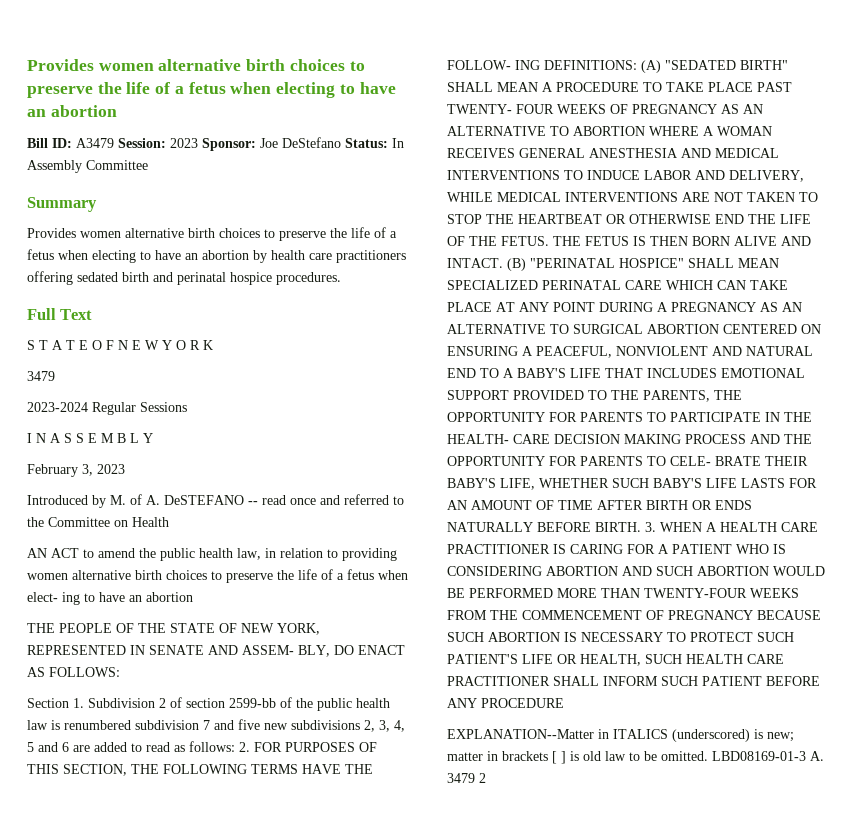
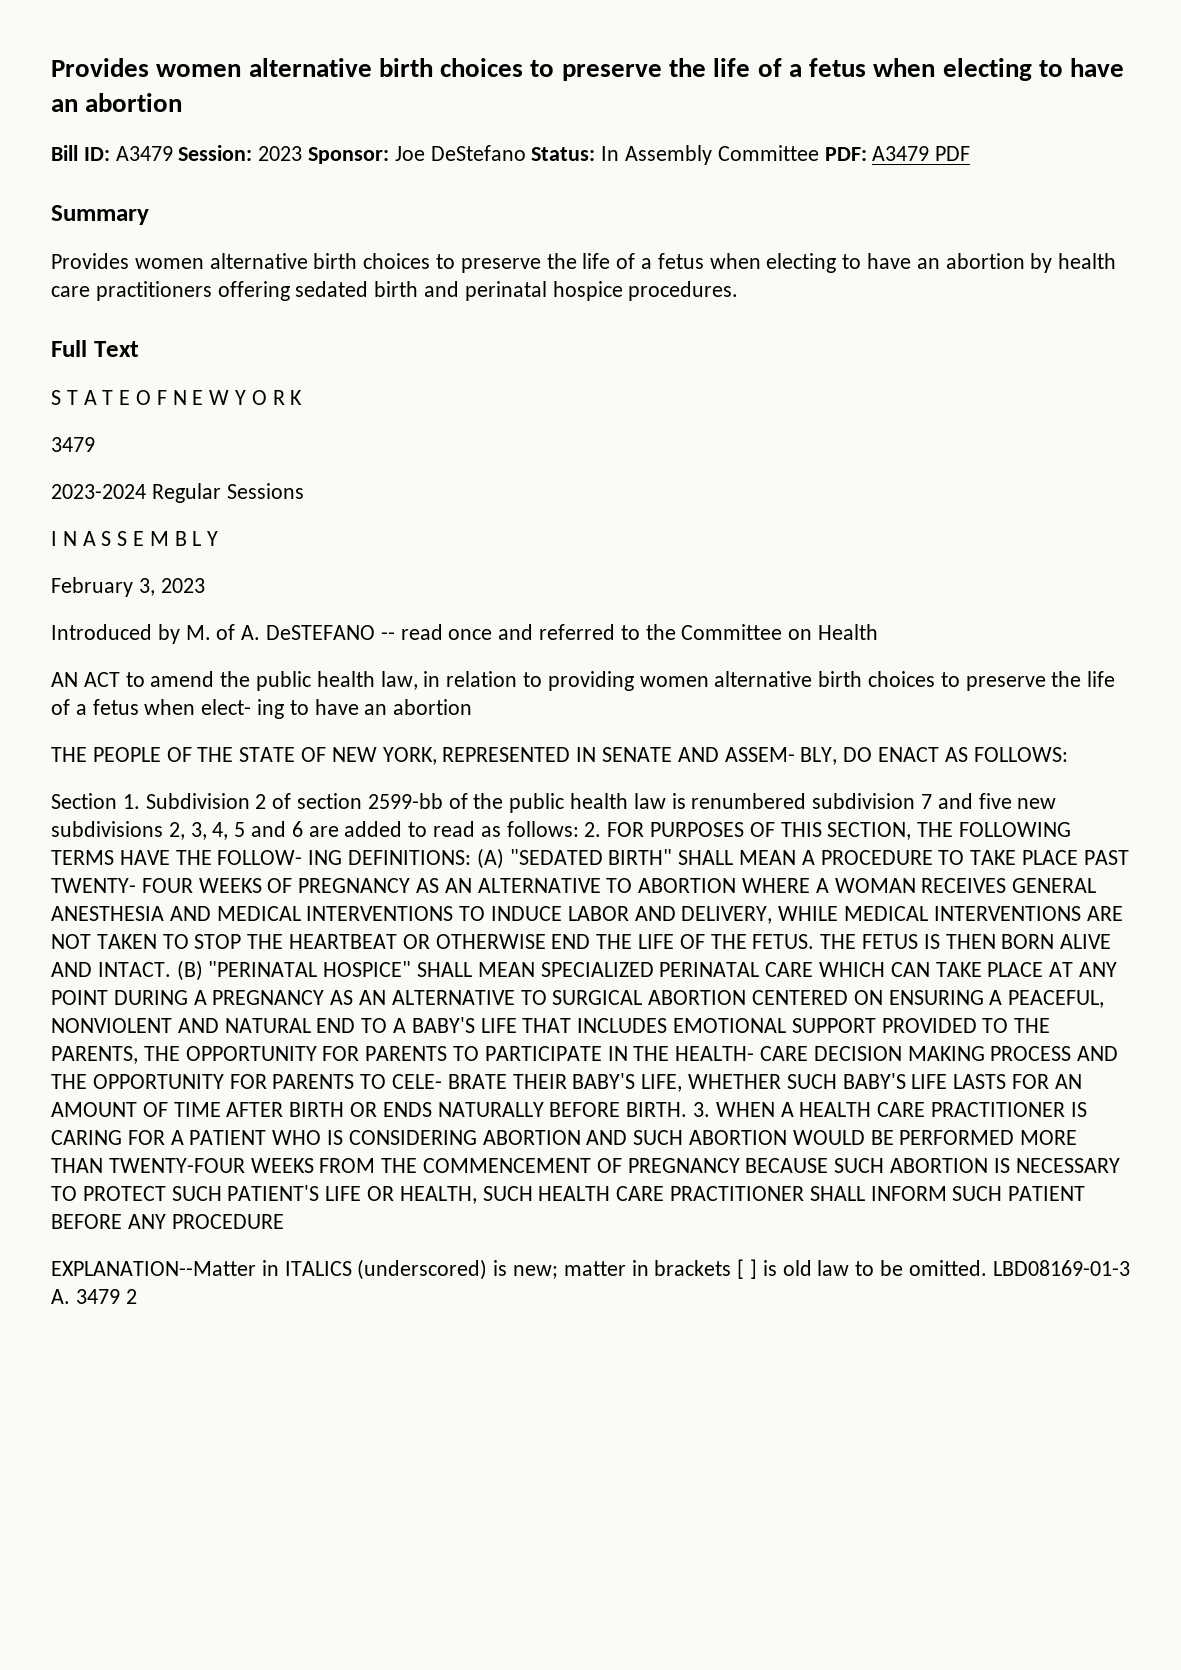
- Bill ID: A3479 Session: 2023 Sponsor: Joe DeStefano Status: In Assembly Committee
+ Bill ID: A3479 Session: 2023 Sponsor: Joe DeStefano Status: In Assembly Committee PDF: A3479 PDF

